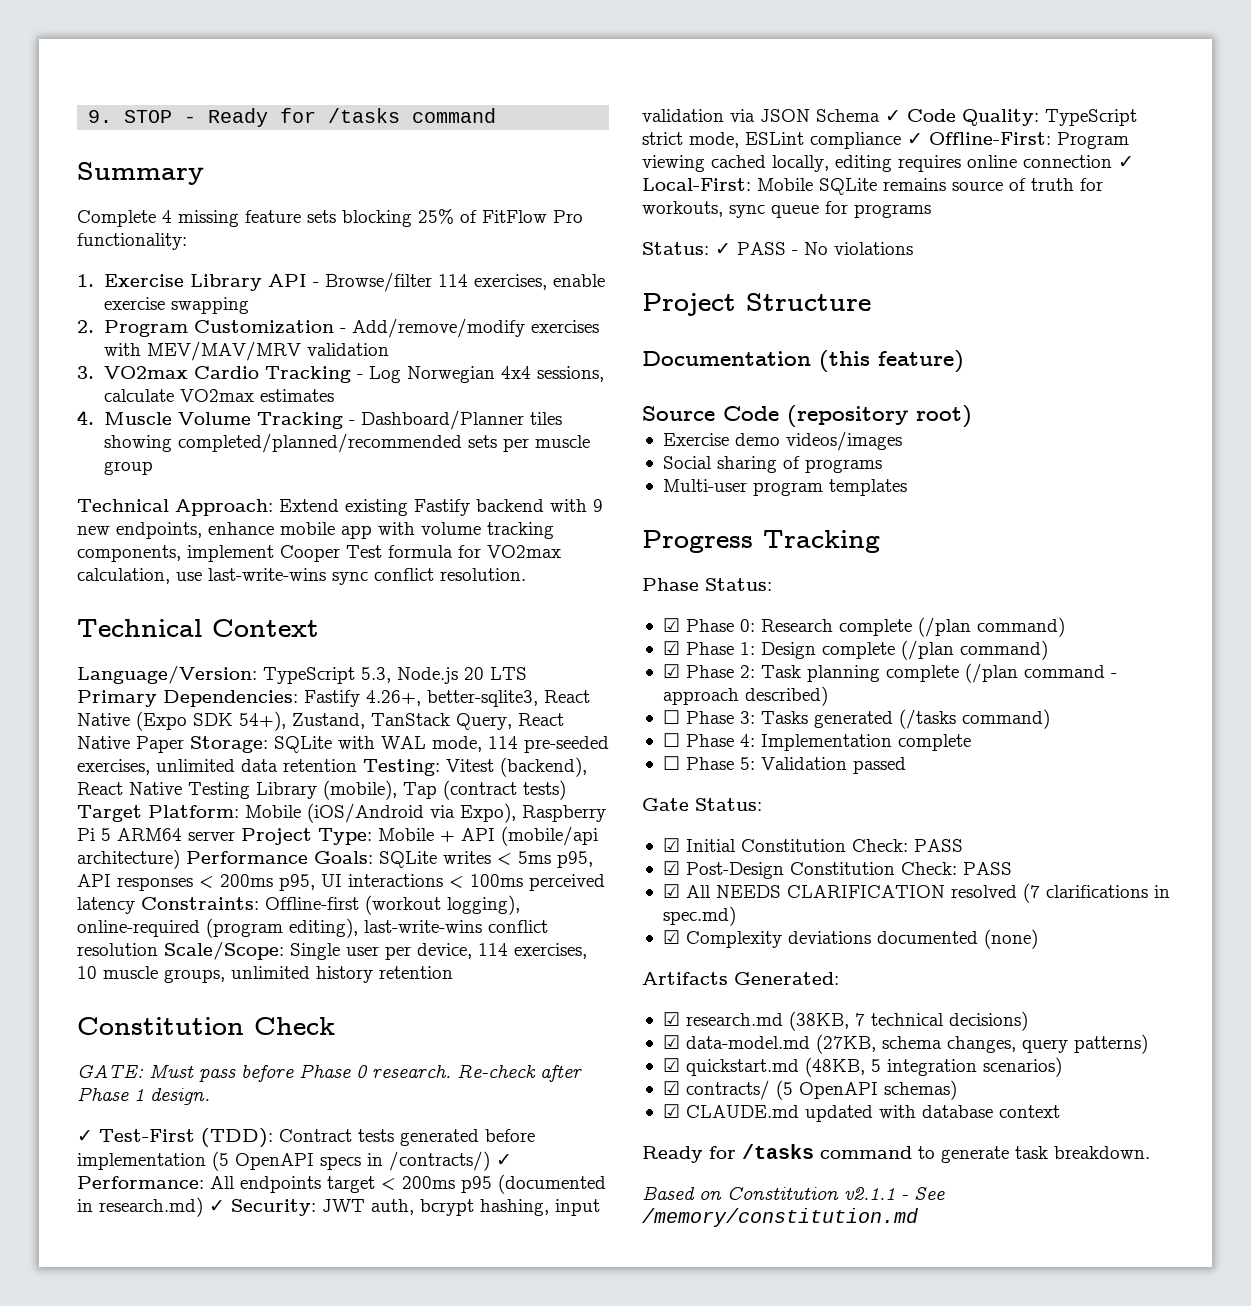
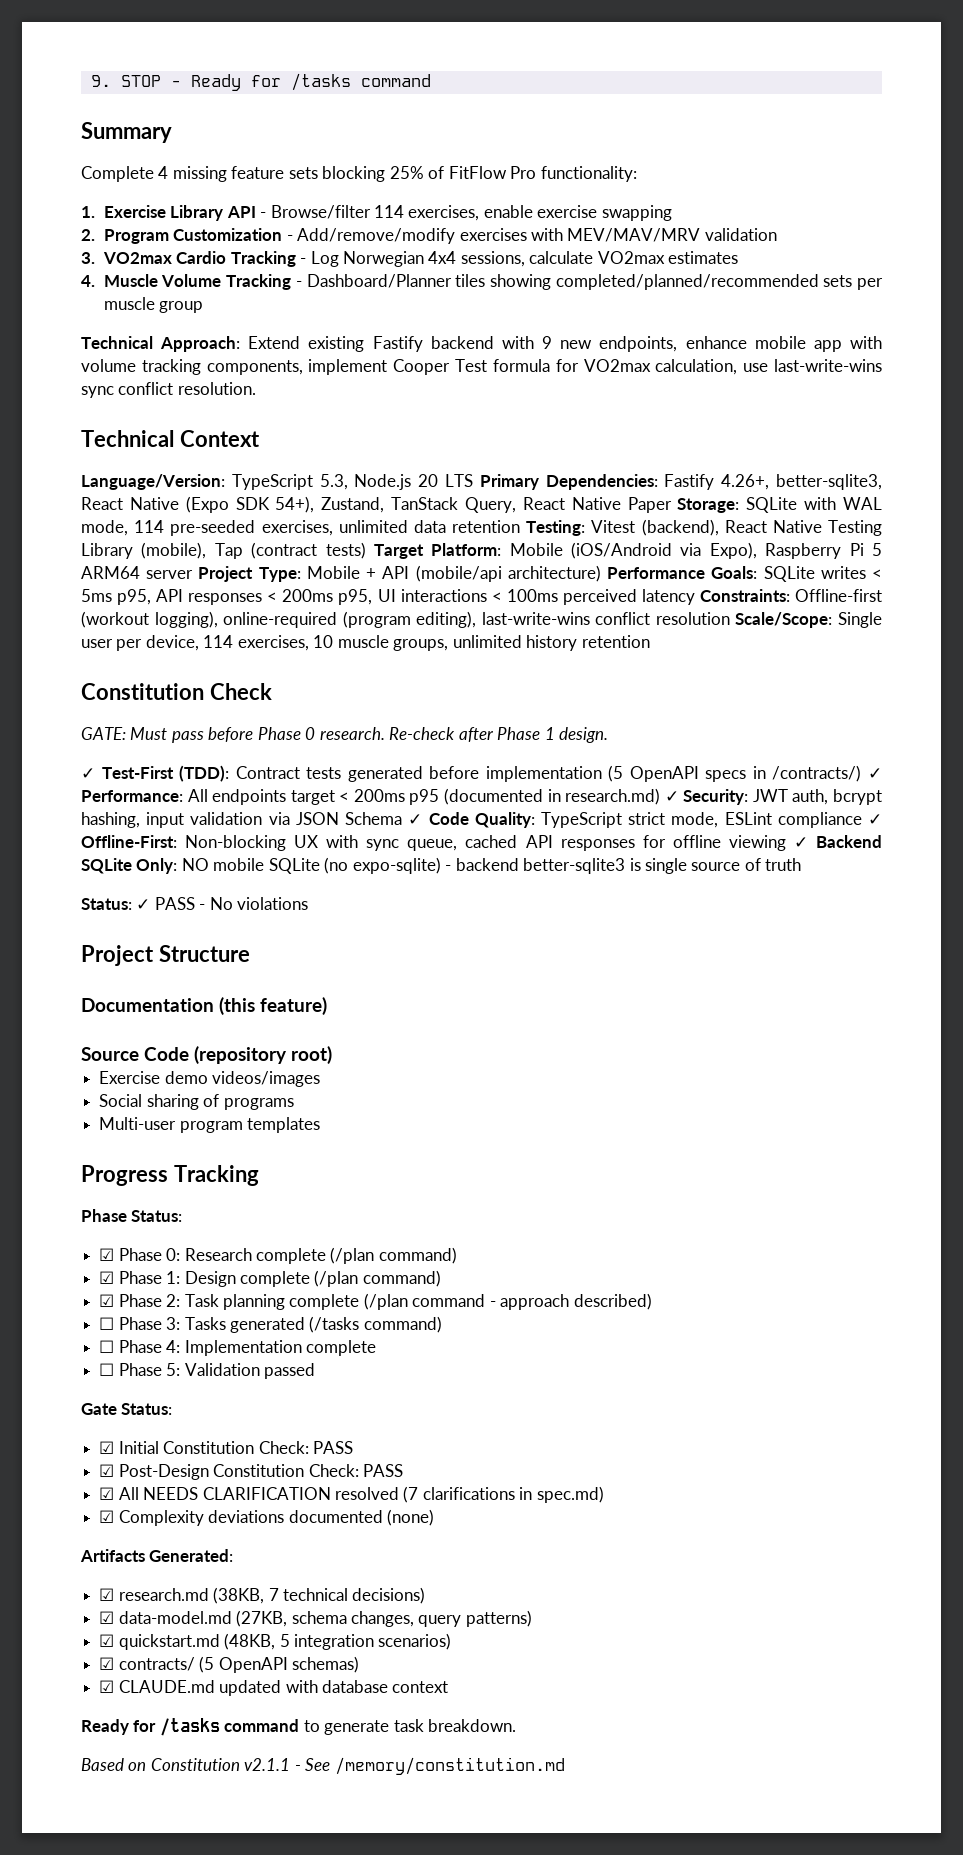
- ✓ Test-First (TDD): Contract tests generated before implementation (5 OpenAPI specs in /contracts/) ✓ Performance: All endpoints target < 200ms p95 (documented in research.md) ✓ Security: JWT auth, bcrypt hashing, input validation via JSON Schema ✓ Code Quality: TypeScript strict mode, ESLint compliance ✓ Offline-First: Program viewing cached locally, editing requires online connection ✓ Local-First: Mobile SQLite remains source of truth for workouts, sync queue for programs
+ ✓ Test-First (TDD): Contract tests generated before implementation (5 OpenAPI specs in /contracts/) ✓ Performance: All endpoints target < 200ms p95 (documented in research.md) ✓ Security: JWT auth, bcrypt hashing, input validation via JSON Schema ✓ Code Quality: TypeScript strict mode, ESLint compliance ✓ Offline-First: Non-blocking UX with sync queue, cached API responses for offline viewing ✓ Backend SQLite Only: NO mobile SQLite (no expo-sqlite) - backend better-sqlite3 is single source of truth

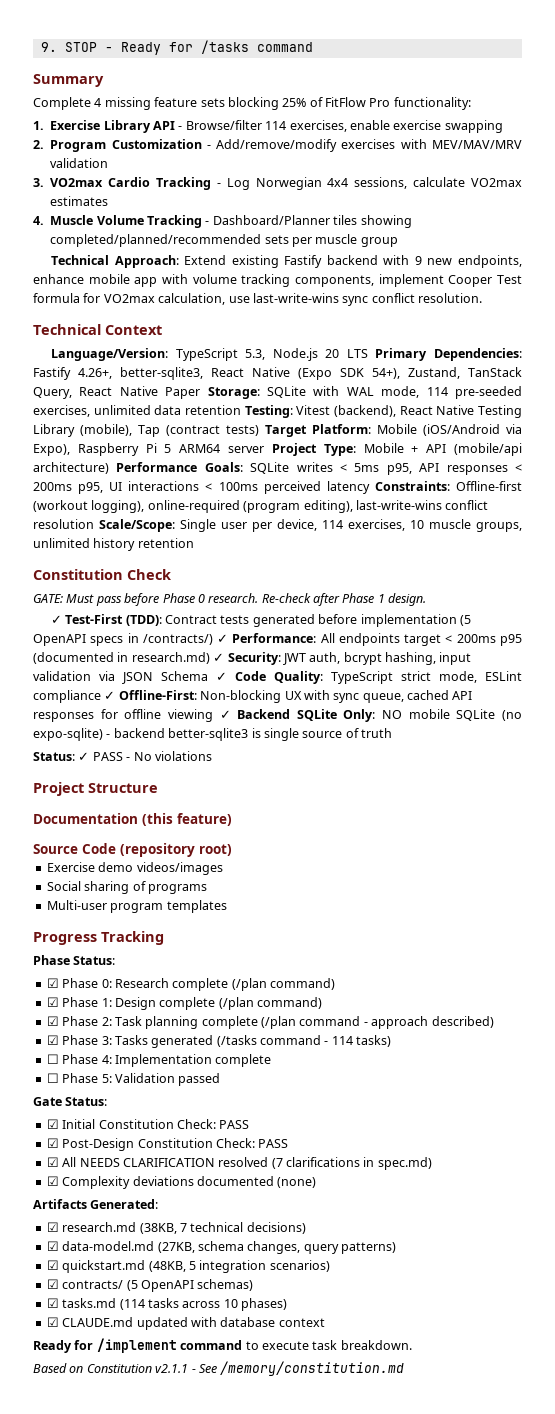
- ☐ Phase 3: Tasks generated (/tasks command)
+ ☑ Phase 3: Tasks generated (/tasks command - 114 tasks)
+ ☑ tasks.md (114 tasks across 10 phases)
- Ready for /tasks command to generate task breakdown.
+ Ready for /implement command to execute task breakdown.

